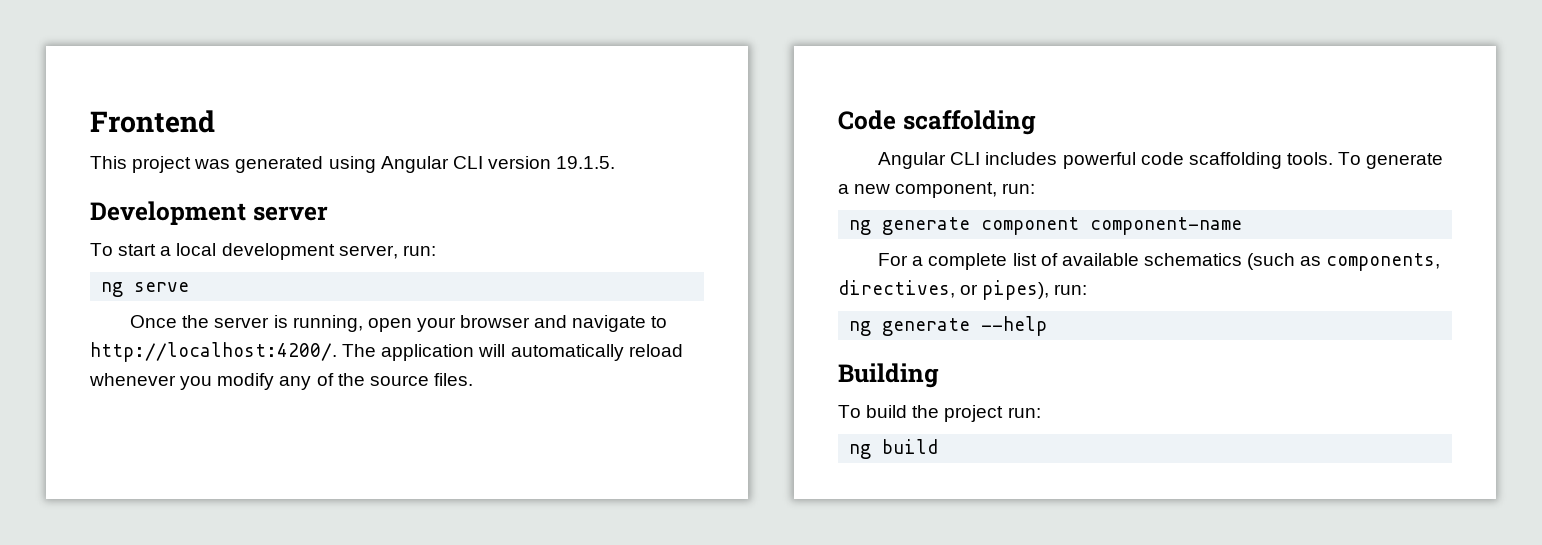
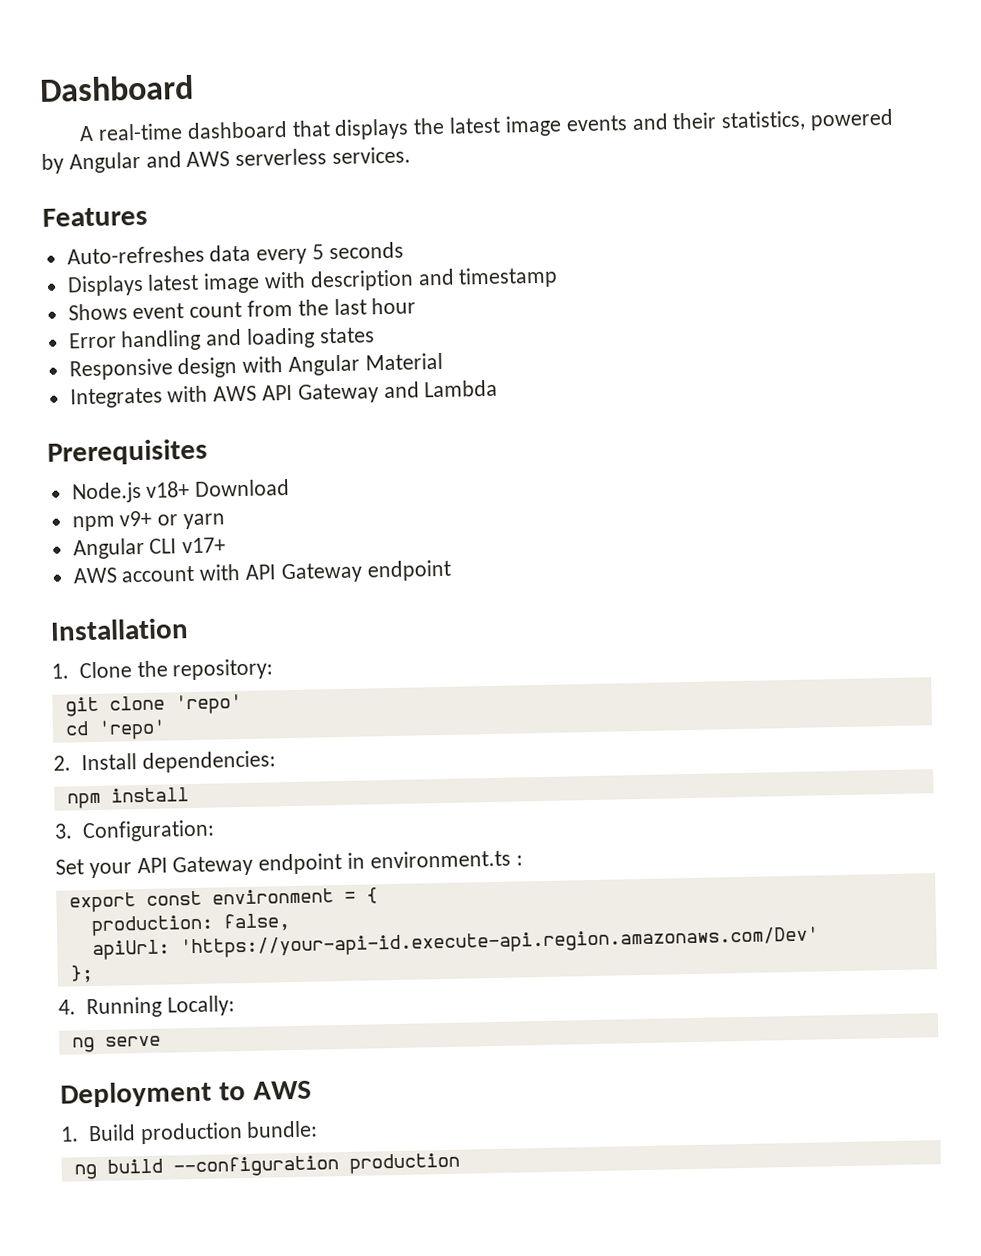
- Frontend
- This project was generated using Angular CLI version 19.1.5.
- Development server
- To start a local development server, run:
+ Dashboard
+ A real-time dashboard that displays the latest image events and their statistics, powered by Angular and AWS serverless services.
+ Features
+ Auto-refreshes data every 5 seconds
+ Displays latest image with description and timestamp
+ Shows event count from the last hour
+ Error handling and loading states
+ Responsive design with Angular Material
+ Integrates with AWS API Gateway and Lambda
+ Prerequisites
+ Node.js v18+ Download
+ npm v9+ or yarn
+ Angular CLI v17+
+ AWS account with API Gateway endpoint
+ Installation
+ 1. Clone the repository:
+ git clone 'repo'
+ cd 'repo'
+ 2. Install dependencies:
+ npm install
+ 3. Configuration:
+ Set your API Gateway endpoint in environment.ts :
+ export const environment = {
+ production: false,
+ apiUrl: 'https://your-api-id.execute-api.region.amazonaws.com/Dev'
+ };
+ 4. Running Locally:
  ng serve
- Once the server is running, open your browser and navigate to http://localhost:4200/. The application will automatically reload whenever you modify any of the source files.
- Code scaffolding
- Angular CLI includes powerful code scaffolding tools. To generate a new component, run:
- ng generate component component-name
- For a complete list of available schematics (such as components, directives, or pipes), run:
- ng generate --help
- Building
- To build the project run:
+ Deployment to AWS
+ 1. Build production bundle:
- ng build
+ ng build --configuration production

